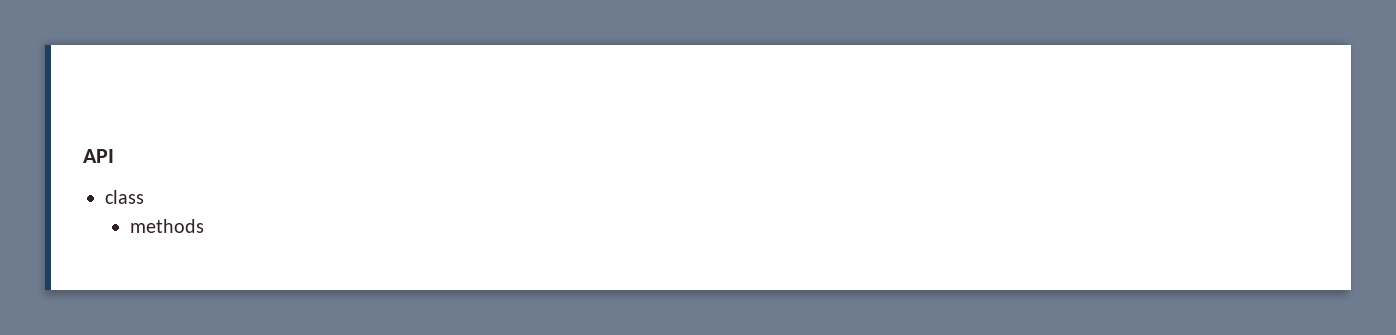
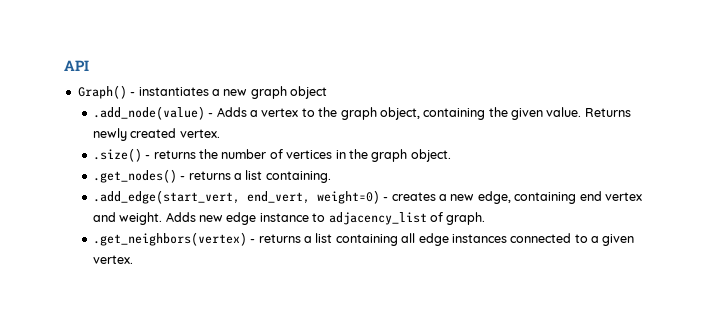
- class
- methods
+ Graph() - instantiates a new graph object
+ .add_node(value) - Adds a vertex to the graph object, containing the given value. Returns newly created vertex.
+ .size() - returns the number of vertices in the graph object.
+ .get_nodes() - returns a list containing.
+ .add_edge(start_vert, end_vert, weight=0) - creates a new edge, containing end vertex and weight. Adds new edge instance to adjacency_list of graph.
+ .get_neighbors(vertex) - returns a list containing all edge instances connected to a given vertex.

